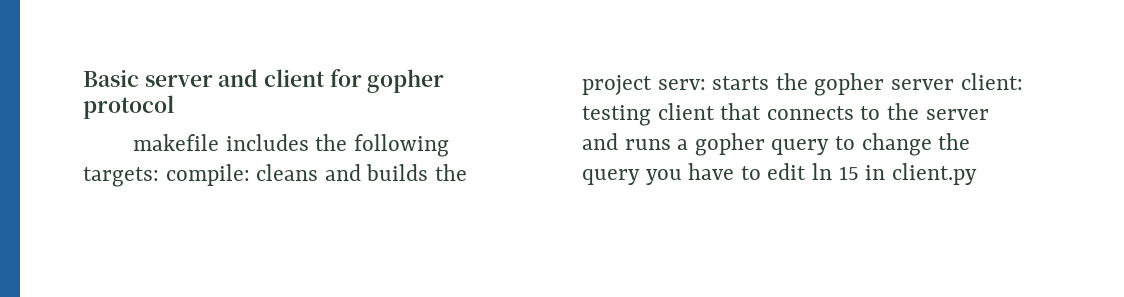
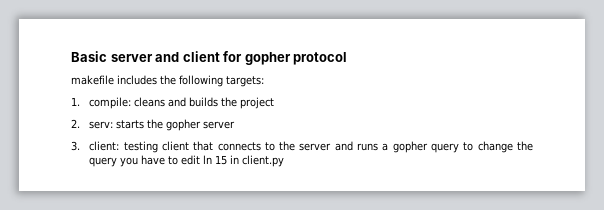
- makefile includes the following targets: compile: cleans and builds the project serv: starts the gopher server client: testing client that connects to the server and runs a gopher query to change the query you have to edit ln 15 in client.py
+ makefile includes the following targets:
+ 1. compile: cleans and builds the project
+ 2. serv: starts the gopher server
+ 3. client: testing client that connects to the server and runs a gopher query to change the query you have to edit ln 15 in client.py

